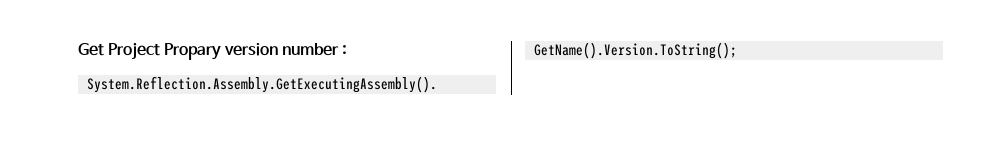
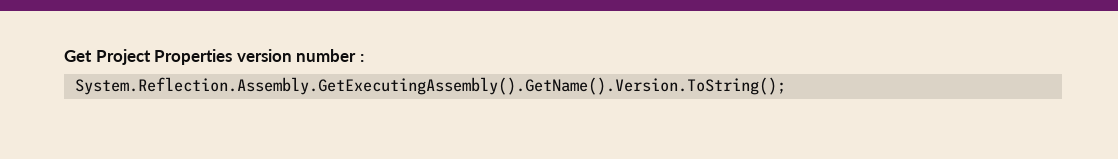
- Get Project Propary version number :
+ Get Project Properties version number :

